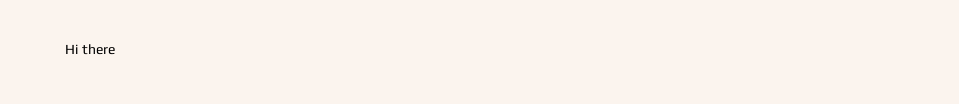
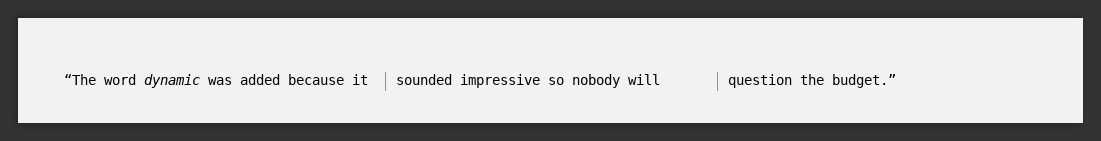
- Hi there
+ “The word dynamic was added because it sounded impressive so nobody will question the budget.”

